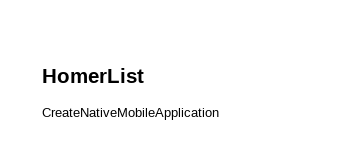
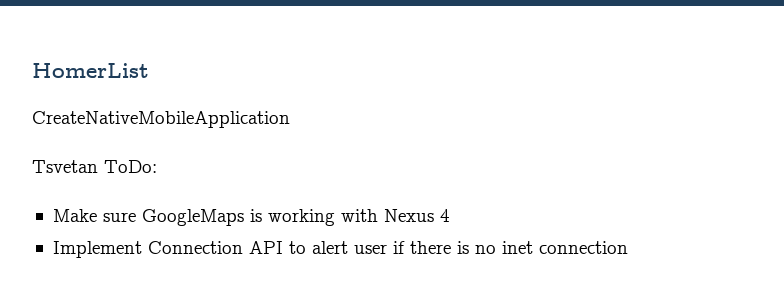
+ Tsvetan ToDo:
+ Make sure GoogleMaps is working with Nexus 4
+ Implement Connection API to alert user if there is no inet connection

